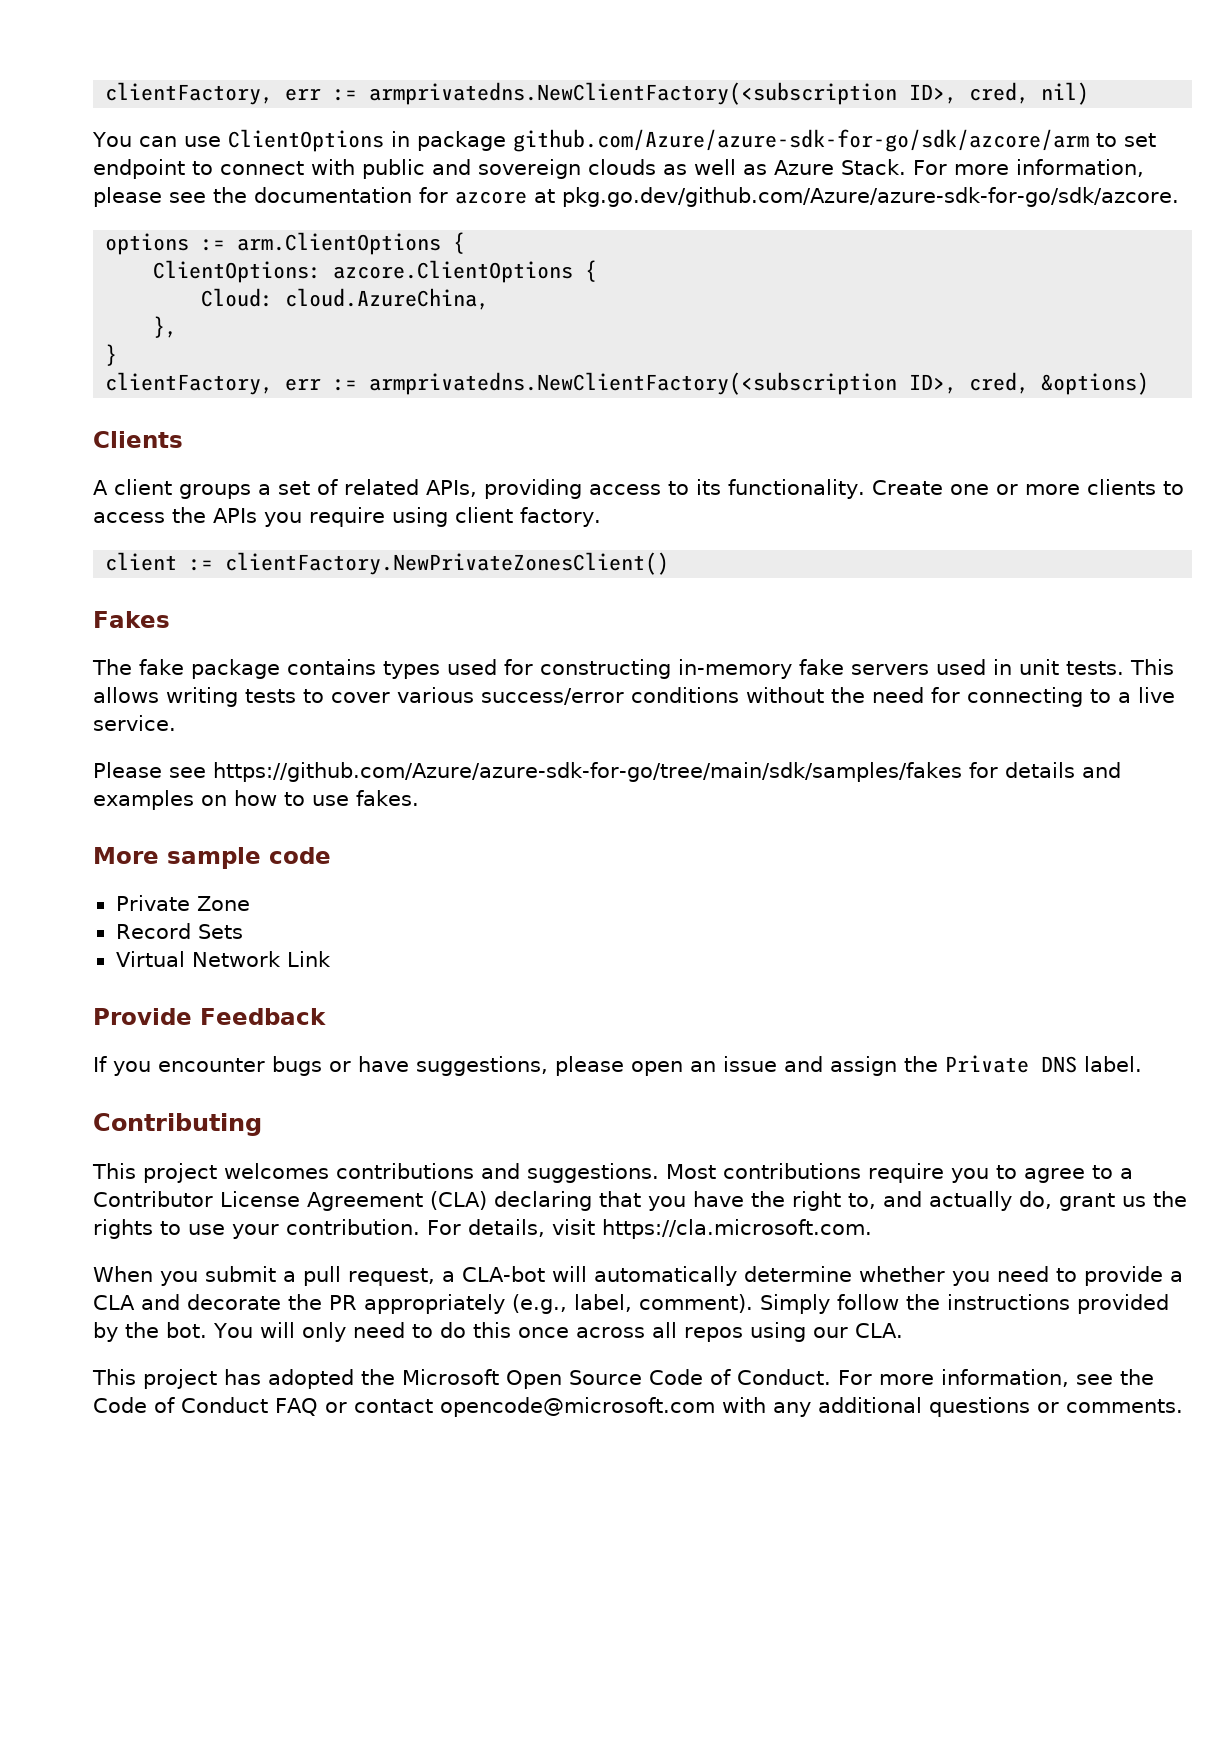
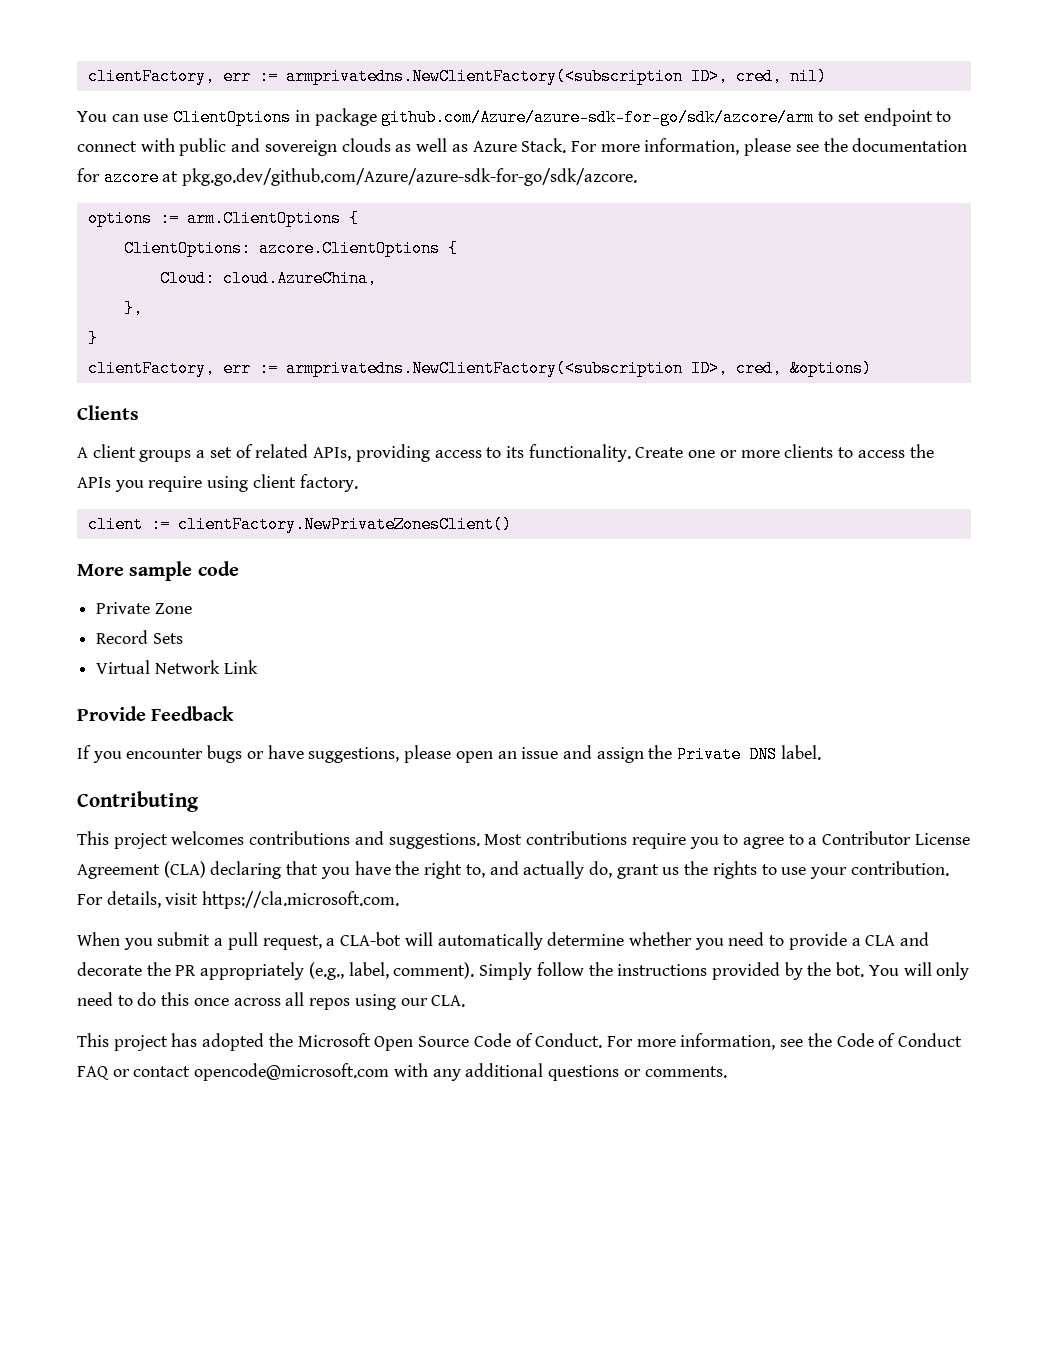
- Fakes
- The fake package contains types used for constructing in-memory fake servers used in unit tests. This allows writing tests to cover various success/error conditions without the need for connecting to a live service.
- Please see https://github.com/Azure/azure-sdk-for-go/tree/main/sdk/samples/fakes for details and examples on how to use fakes.

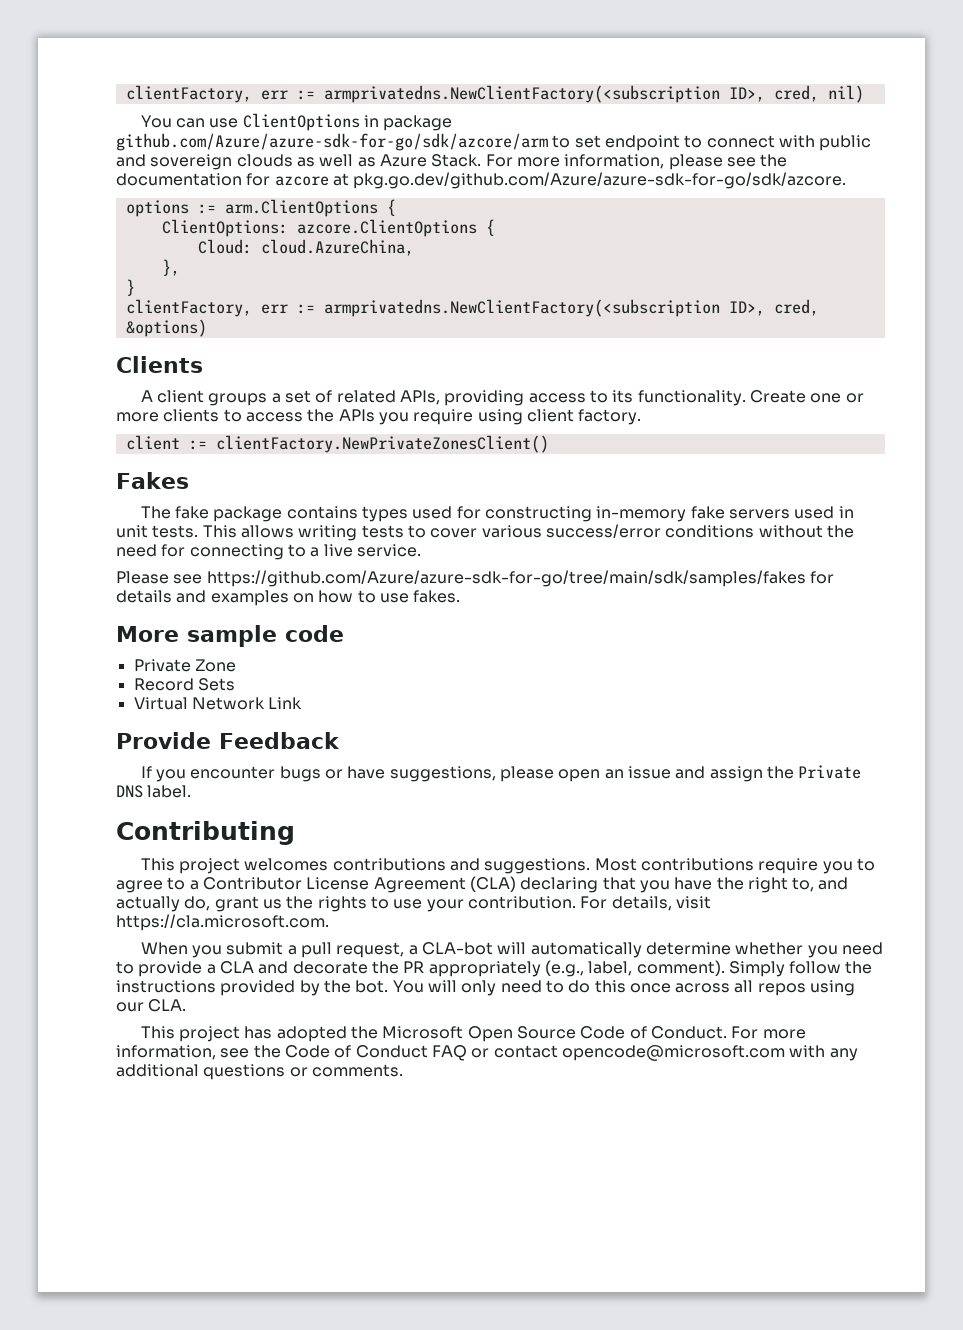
+ Fakes
+ The fake package contains types used for constructing in-memory fake servers used in unit tests. This allows writing tests to cover various success/error conditions without the need for connecting to a live service.
+ Please see https://github.com/Azure/azure-sdk-for-go/tree/main/sdk/samples/fakes for details and examples on how to use fakes.

